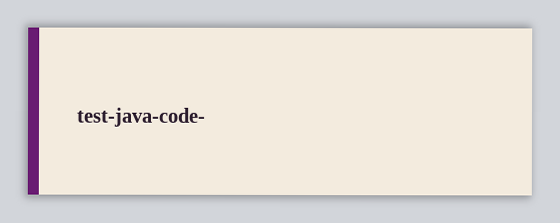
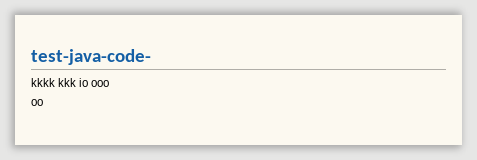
+ kkkk kkk io ooo
+ oo

